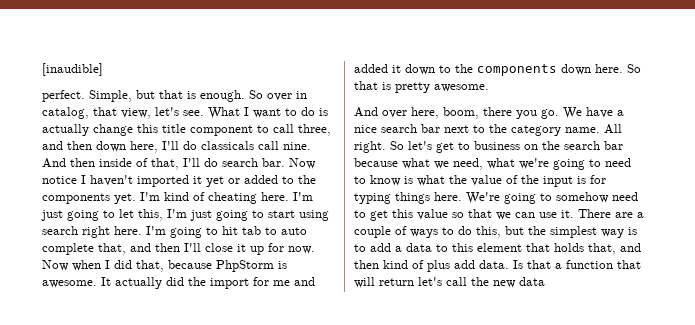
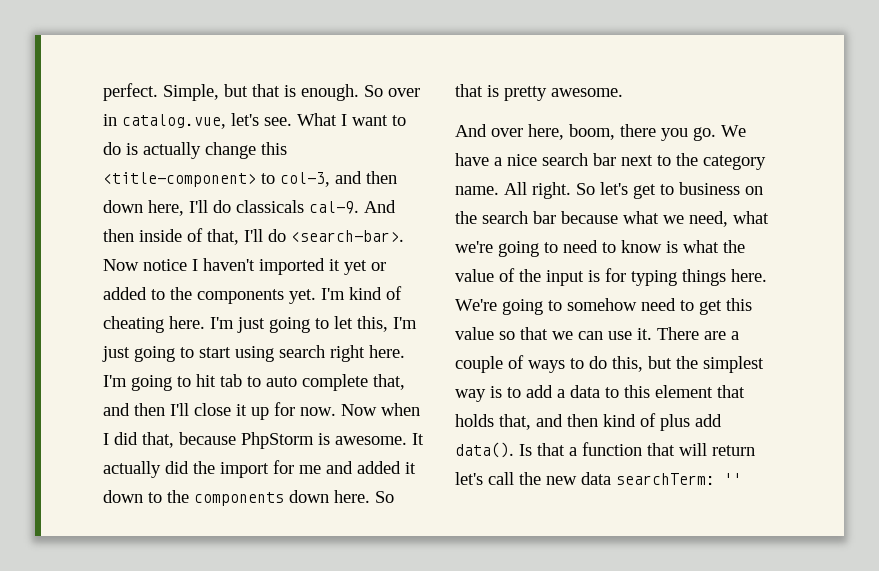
- [inaudible]
- So over in catalog, that view, let's see.
+ So over in catalog.vue, let's see.
- What I want to do is actually change this title component to call three, and then down here, I'll do classicals call nine.
+ What I want to do is actually change this <title-component> to col-3, and then down here, I'll do classicals cal-9.
- And then inside of that, I'll do search bar.
+ And then inside of that, I'll do <search-bar>.
- There are a couple of ways to do this, but the simplest way is to add a data to this element that holds that, and then kind of plus add data.
+ There are a couple of ways to do this, but the simplest way is to add a data to this element that holds that, and then kind of plus add data().
- Is that a function that will return let's call the new data
+ Is that a function that will return let's call the new data searchTerm: ''

